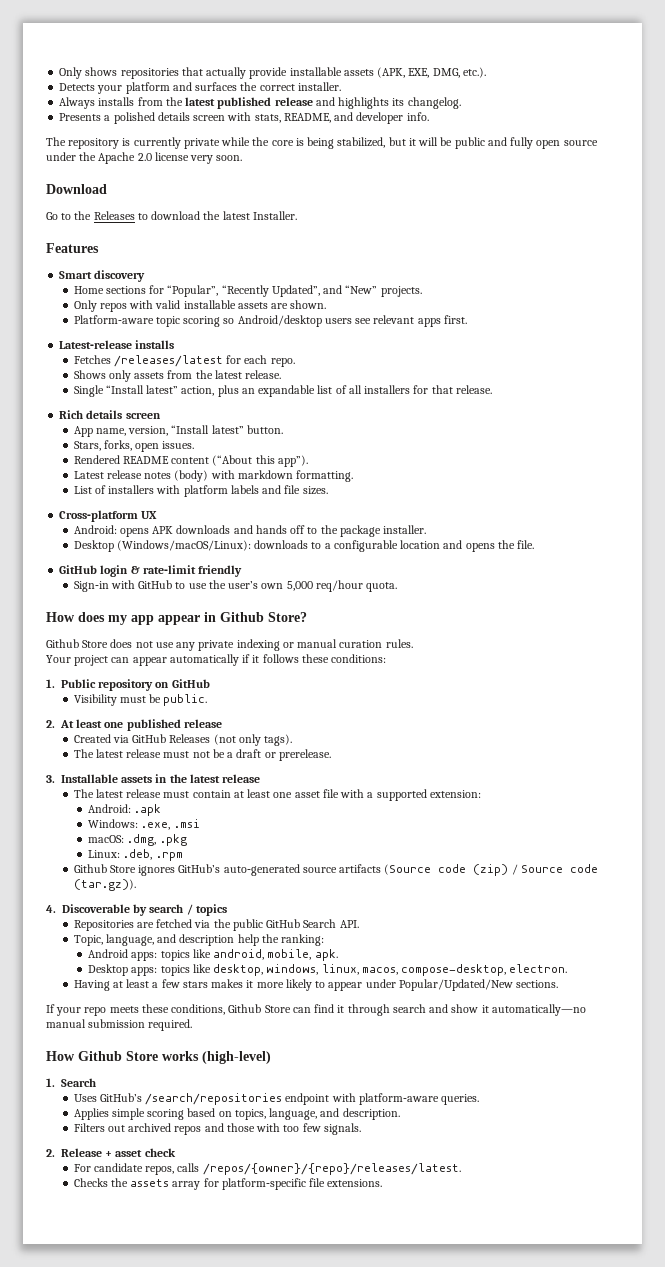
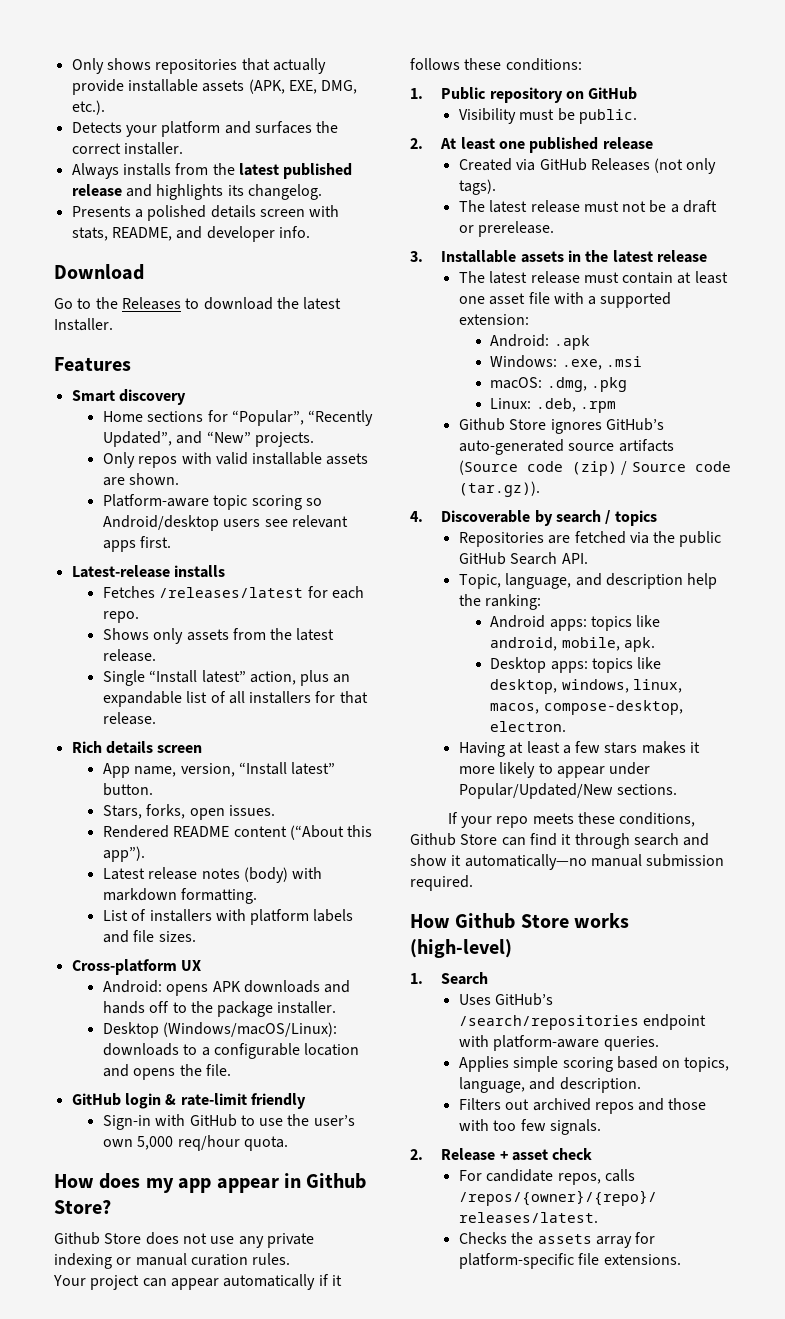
- The repository is currently private while the core is being stabilized, but it will be public and fully open source under the Apache 2.0 license very soon.

